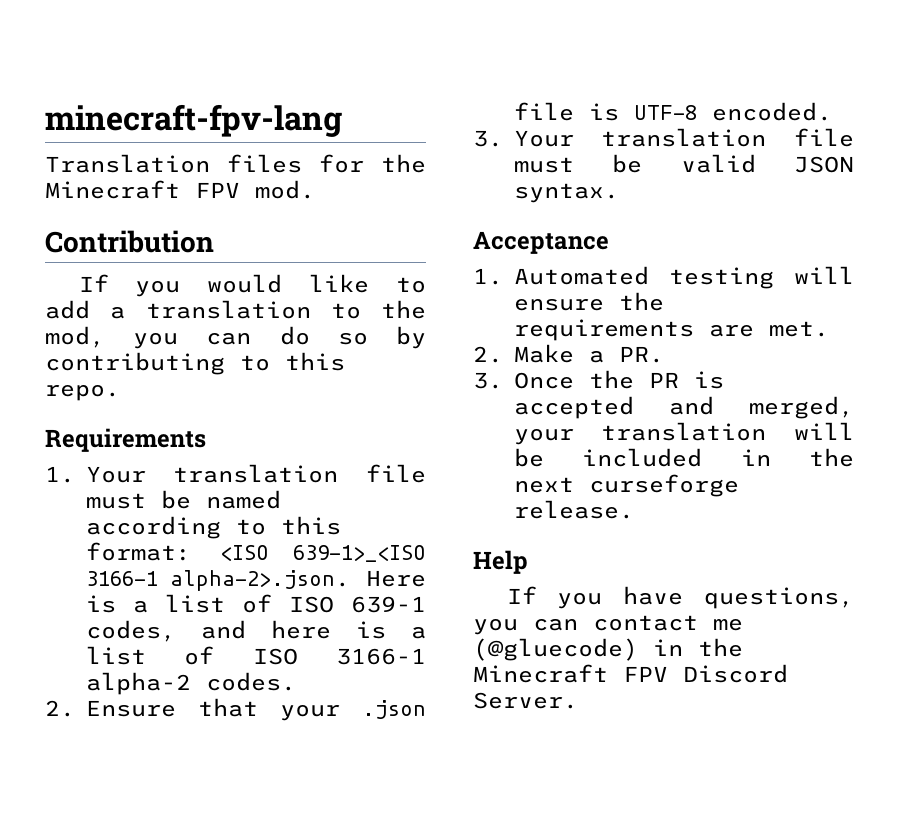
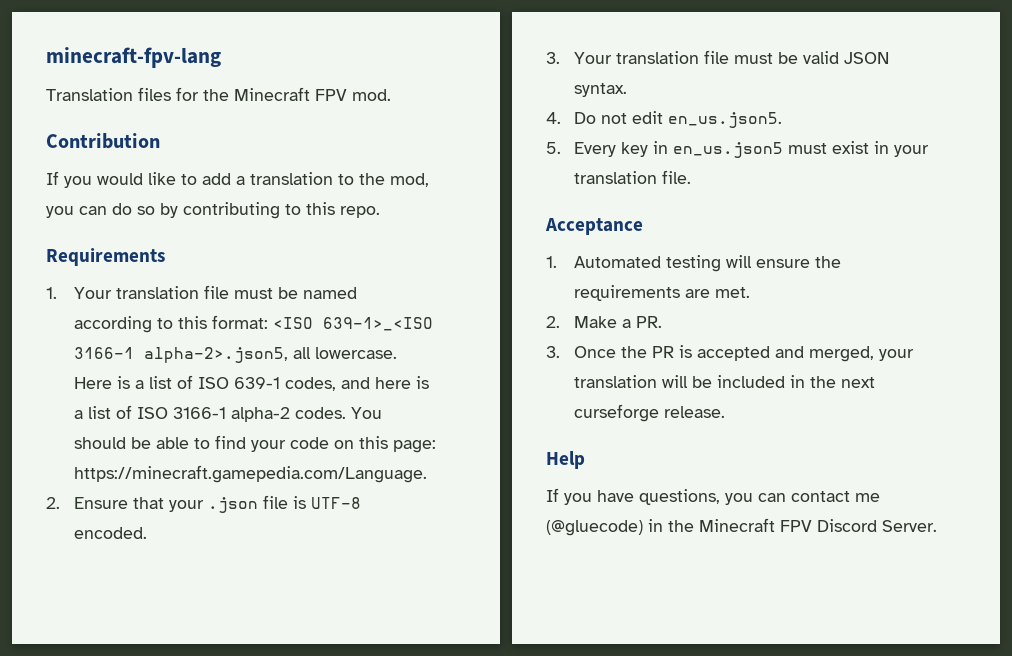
- 1. Your translation file must be named according to this format: <ISO 639-1>_<ISO 3166-1 alpha-2>.json. Here is a list of ISO 639-1 codes, and here is a list of ISO 3166-1 alpha-2 codes.
+ 1. Your translation file must be named according to this format: <ISO 639-1>_<ISO 3166-1 alpha-2>.json5, all lowercase. Here is a list of ISO 639-1 codes, and here is a list of ISO 3166-1 alpha-2 codes. You should be able to find your code on this page: https://minecraft.gamepedia.com/Language.
+ 4. Do not edit en_us.json5.
+ 5. Every key in en_us.json5 must exist in your translation file.

